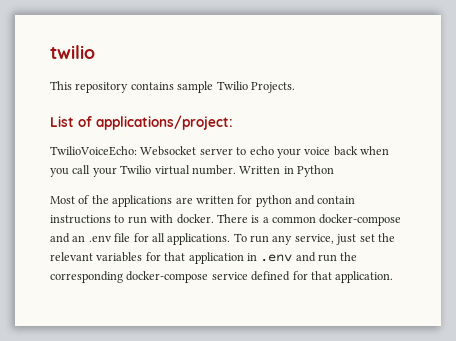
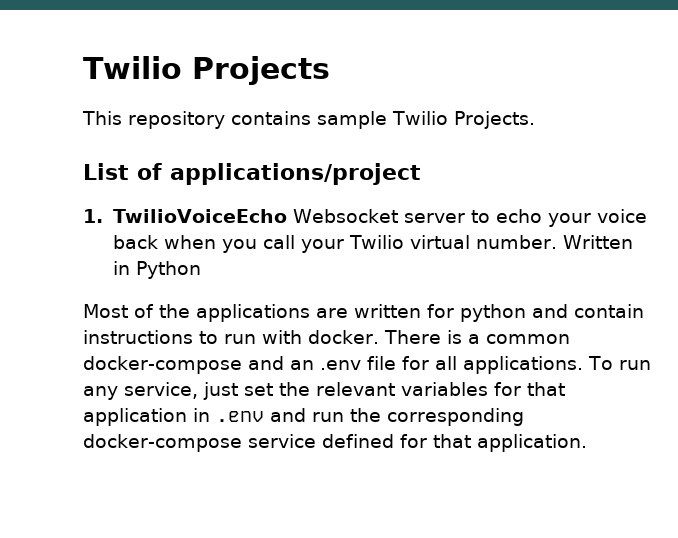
- twilio
+ Twilio Projects
- List of applications/project:
- TwilioVoiceEcho: Websocket server to echo your voice back when you call your Twilio virtual number.
+ List of applications/project
+ 1. TwilioVoiceEcho Websocket server to echo your voice back when you call your Twilio virtual number.

